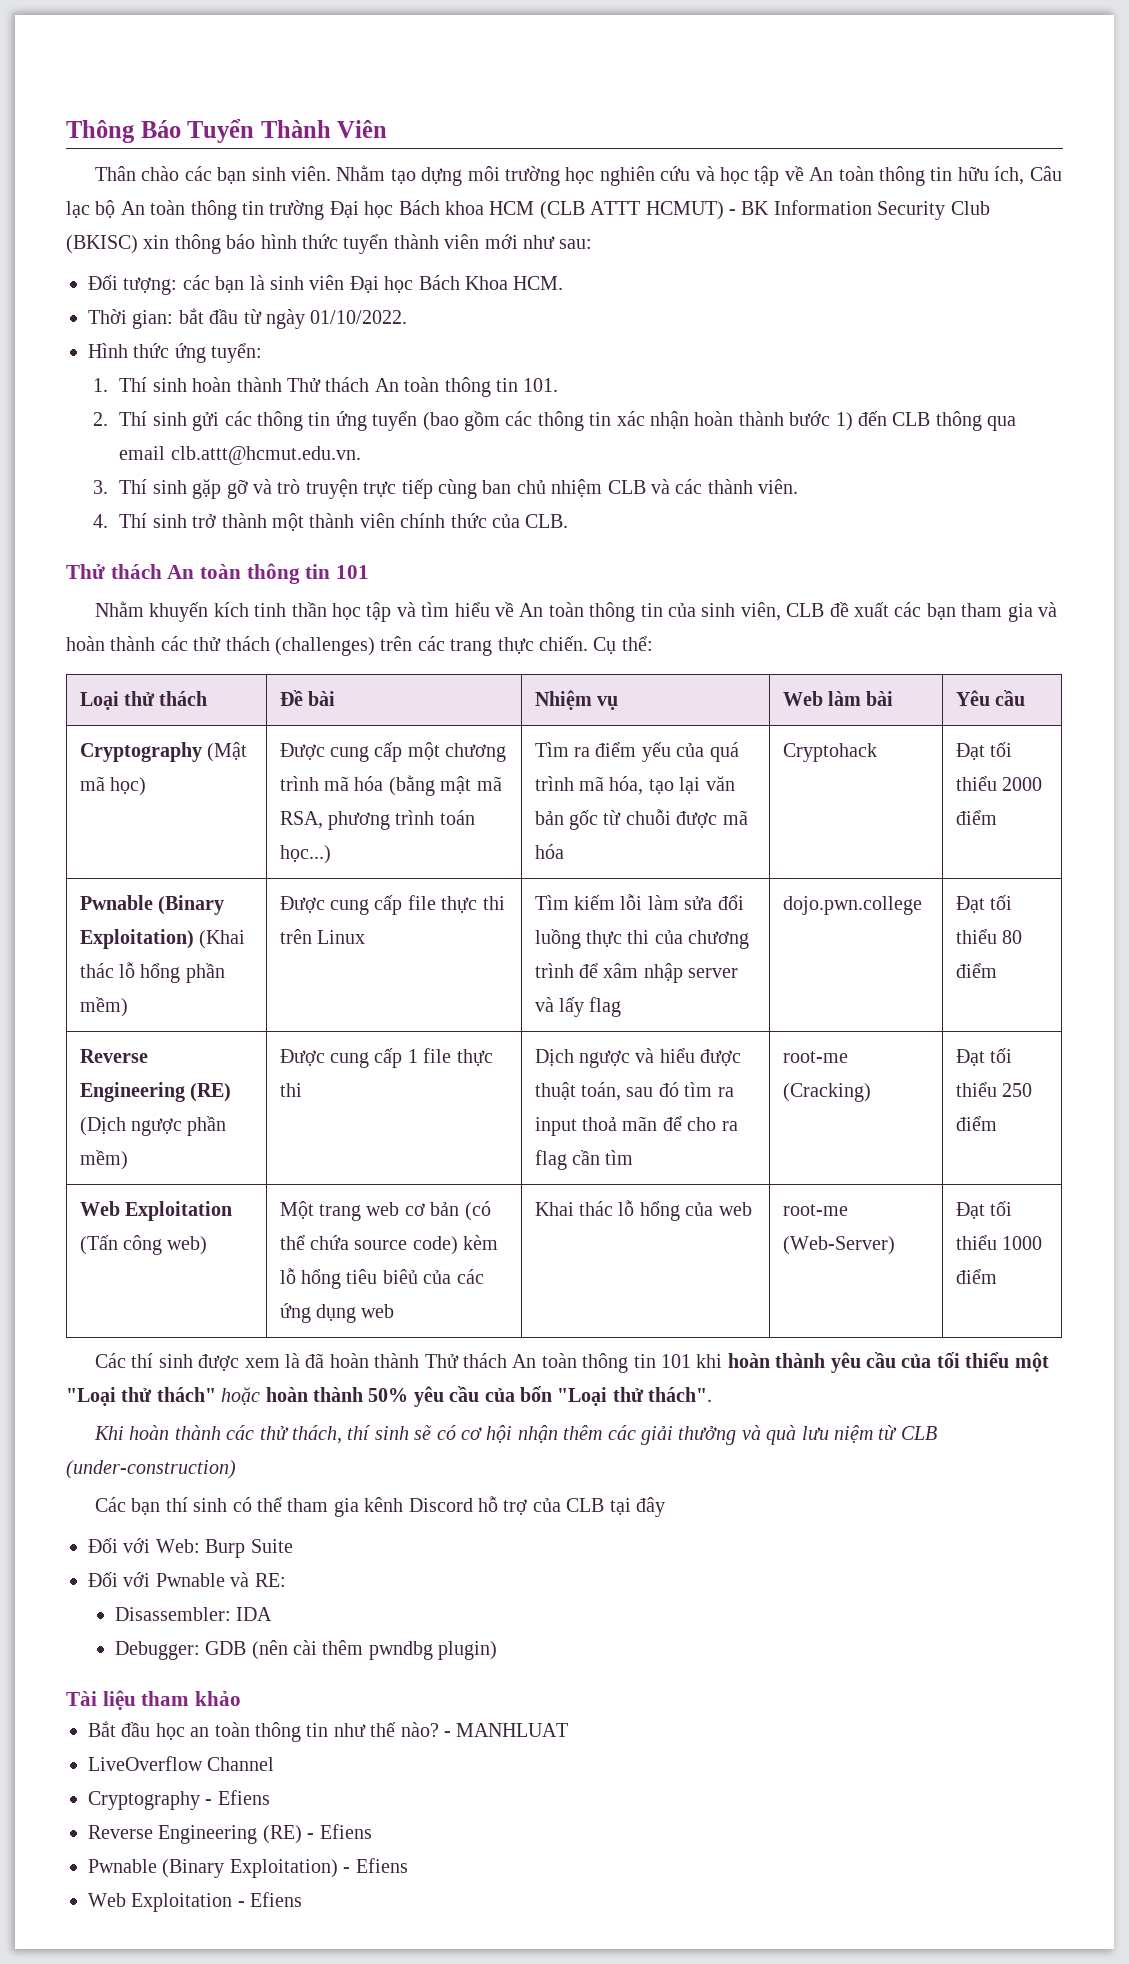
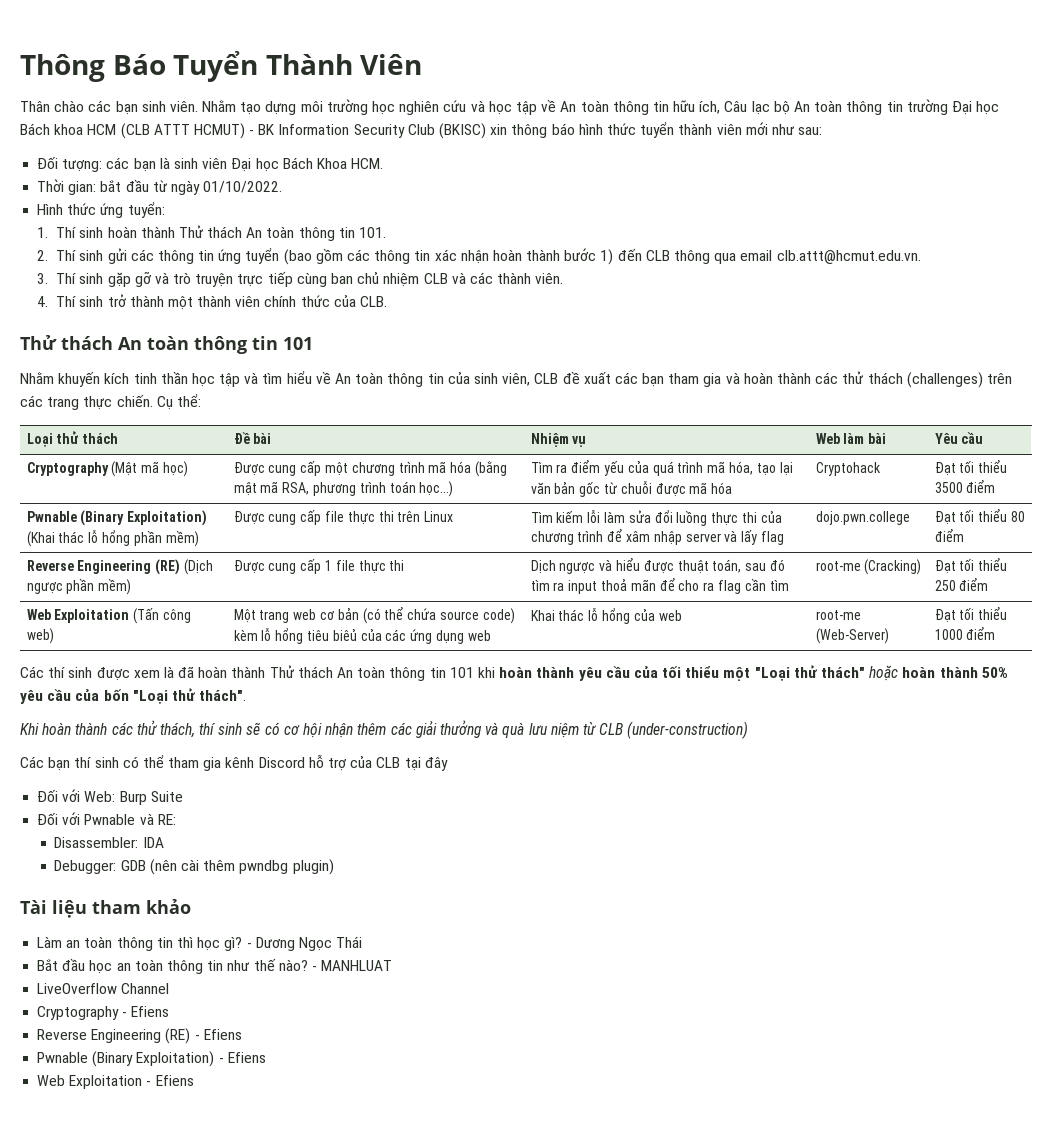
- Đạt tối thiểu 2000 điểm
+ Đạt tối thiểu 3500 điểm
+ Làm an toàn thông tin thì học gì? - Dương Ngọc Thái

